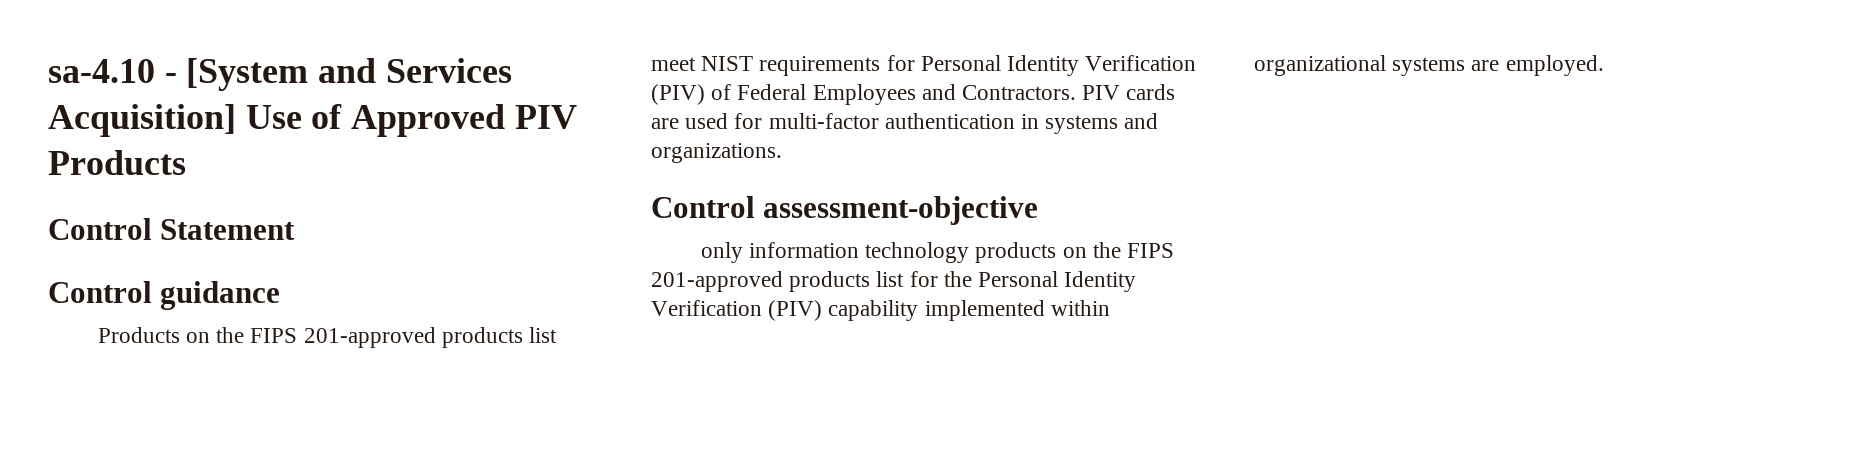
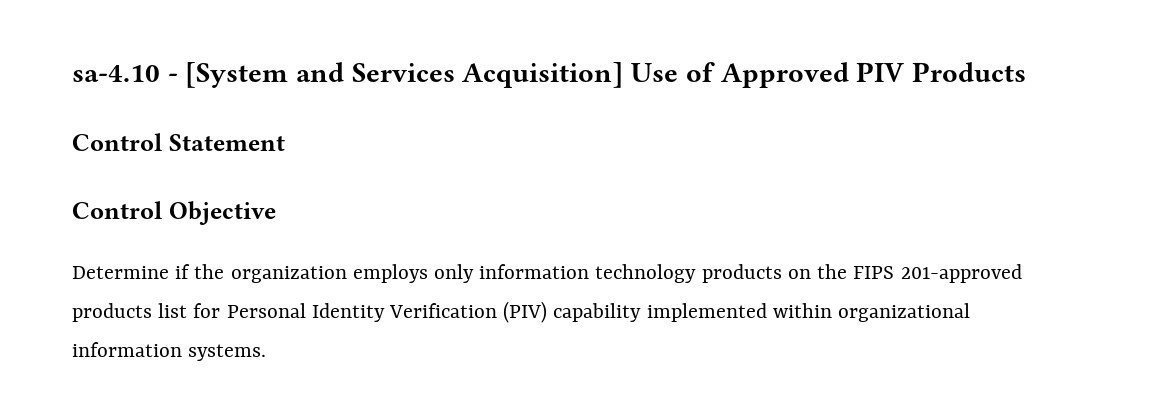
- Control guidance
- Products on the FIPS 201-approved products list meet NIST requirements for Personal Identity Verification (PIV) of Federal Employees and Contractors. PIV cards are used for multi-factor authentication in systems and organizations.
- Control assessment-objective
- only information technology products on the FIPS 201-approved products list for the Personal Identity Verification (PIV) capability implemented within organizational systems are employed.
+ Control Objective
+ Determine if the organization employs only information technology products on the FIPS 201-approved products list for Personal Identity Verification (PIV) capability implemented within organizational information systems.

